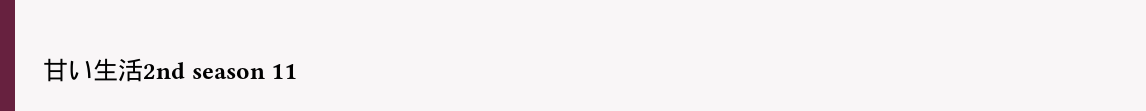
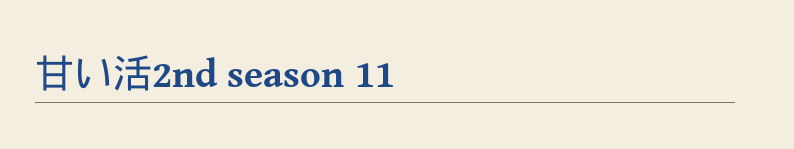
- 甘い生活2nd season 11
+ 甘い活2nd season 11

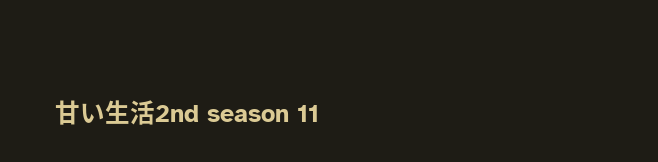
- 甘い活2nd season 11
+ 甘い生活2nd season 11

